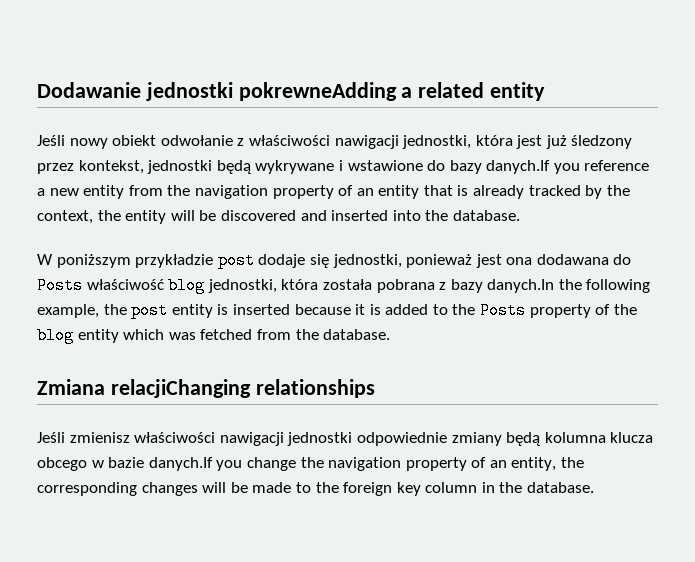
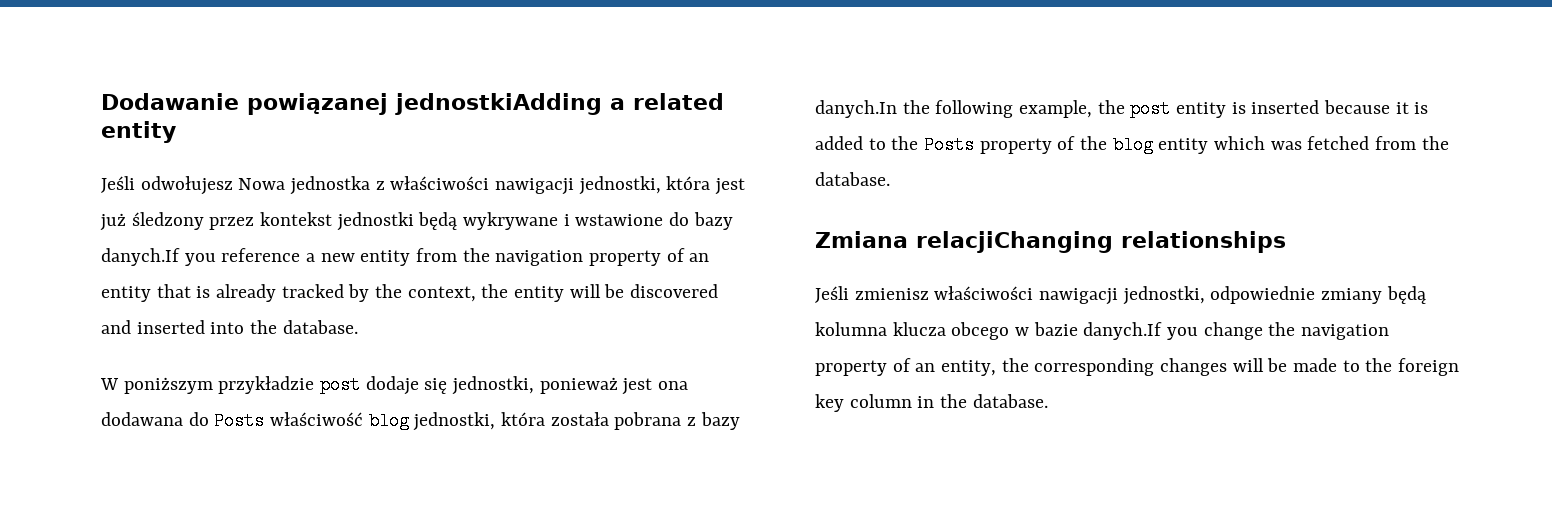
- Dodawanie jednostki pokrewneAdding a related entity
+ Dodawanie powiązanej jednostkiAdding a related entity
- Jeśli nowy obiekt odwołanie z właściwości nawigacji jednostki, która jest już śledzony przez kontekst, jednostki będą wykrywane i wstawione do bazy danych.If you reference a new entity from the navigation property of an entity that is already tracked by the context, the entity will be discovered and inserted into the database.
+ Jeśli odwołujesz Nowa jednostka z właściwości nawigacji jednostki, która jest już śledzony przez kontekst jednostki będą wykrywane i wstawione do bazy danych.If you reference a new entity from the navigation property of an entity that is already tracked by the context, the entity will be discovered and inserted into the database.
- Jeśli zmienisz właściwości nawigacji jednostki odpowiednie zmiany będą kolumna klucza obcego w bazie danych.If you change the navigation property of an entity, the corresponding changes will be made to the foreign key column in the database.
+ Jeśli zmienisz właściwości nawigacji jednostki, odpowiednie zmiany będą kolumna klucza obcego w bazie danych.If you change the navigation property of an entity, the corresponding changes will be made to the foreign key column in the database.

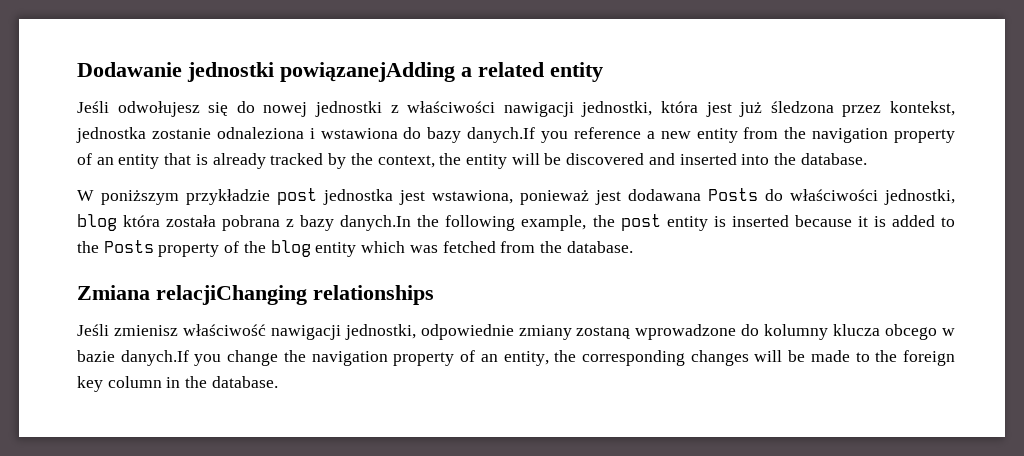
- Dodawanie powiązanej jednostkiAdding a related entity
+ Dodawanie jednostki powiązanejAdding a related entity
- Jeśli odwołujesz Nowa jednostka z właściwości nawigacji jednostki, która jest już śledzony przez kontekst jednostki będą wykrywane i wstawione do bazy danych.If you reference a new entity from the navigation property of an entity that is already tracked by the context, the entity will be discovered and inserted into the database.
+ Jeśli odwołujesz się do nowej jednostki z właściwości nawigacji jednostki, która jest już śledzona przez kontekst, jednostka zostanie odnaleziona i wstawiona do bazy danych.If you reference a new entity from the navigation property of an entity that is already tracked by the context, the entity will be discovered and inserted into the database.
- W poniższym przykładzie post dodaje się jednostki, ponieważ jest ona dodawana do Posts właściwość blog jednostki, która została pobrana z bazy danych.In the following example, the post entity is inserted because it is added to the Posts property of the blog entity which was fetched from the database.
+ W poniższym przykładzie post jednostka jest wstawiona, ponieważ jest dodawana Posts do właściwości jednostki, blog która została pobrana z bazy danych.In the following example, the post entity is inserted because it is added to the Posts property of the blog entity which was fetched from the database.
- Jeśli zmienisz właściwości nawigacji jednostki, odpowiednie zmiany będą kolumna klucza obcego w bazie danych.If you change the navigation property of an entity, the corresponding changes will be made to the foreign key column in the database.
+ Jeśli zmienisz właściwość nawigacji jednostki, odpowiednie zmiany zostaną wprowadzone do kolumny klucza obcego w bazie danych.If you change the navigation property of an entity, the corresponding changes will be made to the foreign key column in the database.

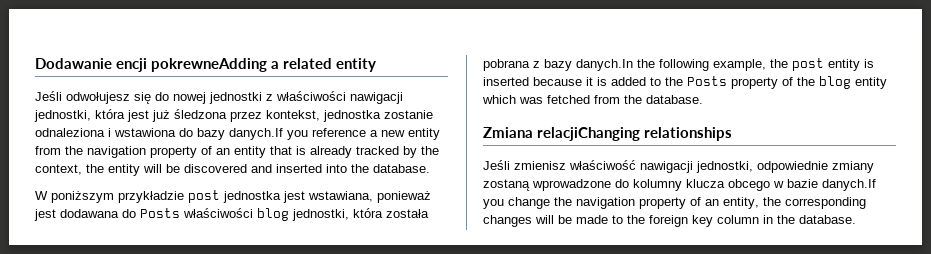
- Dodawanie jednostki powiązanejAdding a related entity
+ Dodawanie encji pokrewneAdding a related entity
- W poniższym przykładzie post jednostka jest wstawiona, ponieważ jest dodawana Posts do właściwości jednostki, blog która została pobrana z bazy danych.In the following example, the post entity is inserted because it is added to the Posts property of the blog entity which was fetched from the database.
+ W poniższym przykładzie post jednostka jest wstawiana, ponieważ jest dodawana do Posts właściwości blog jednostki, która została pobrana z bazy danych.In the following example, the post entity is inserted because it is added to the Posts property of the blog entity which was fetched from the database.

